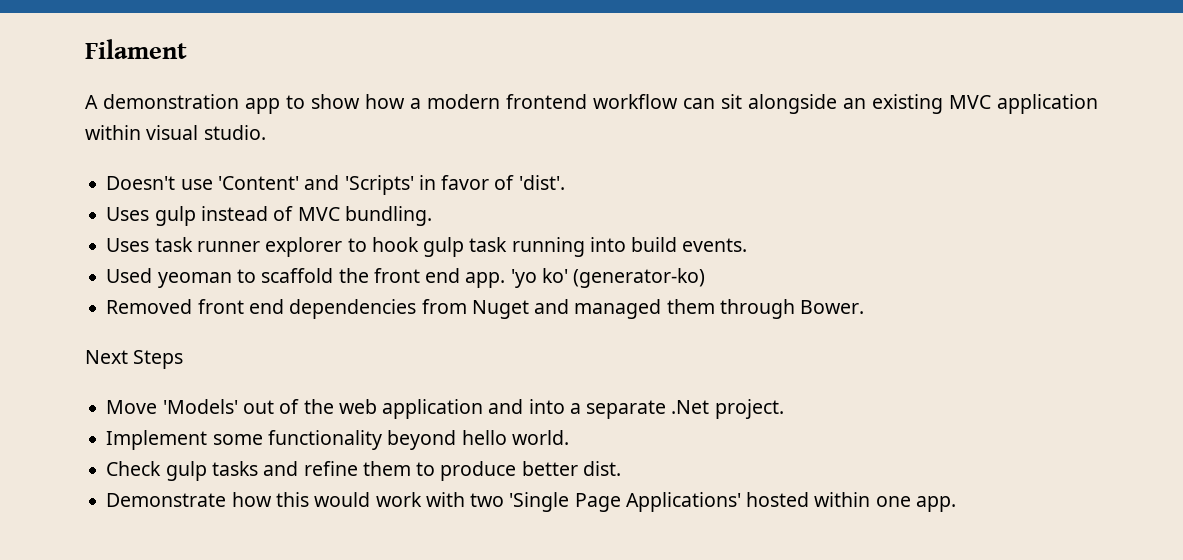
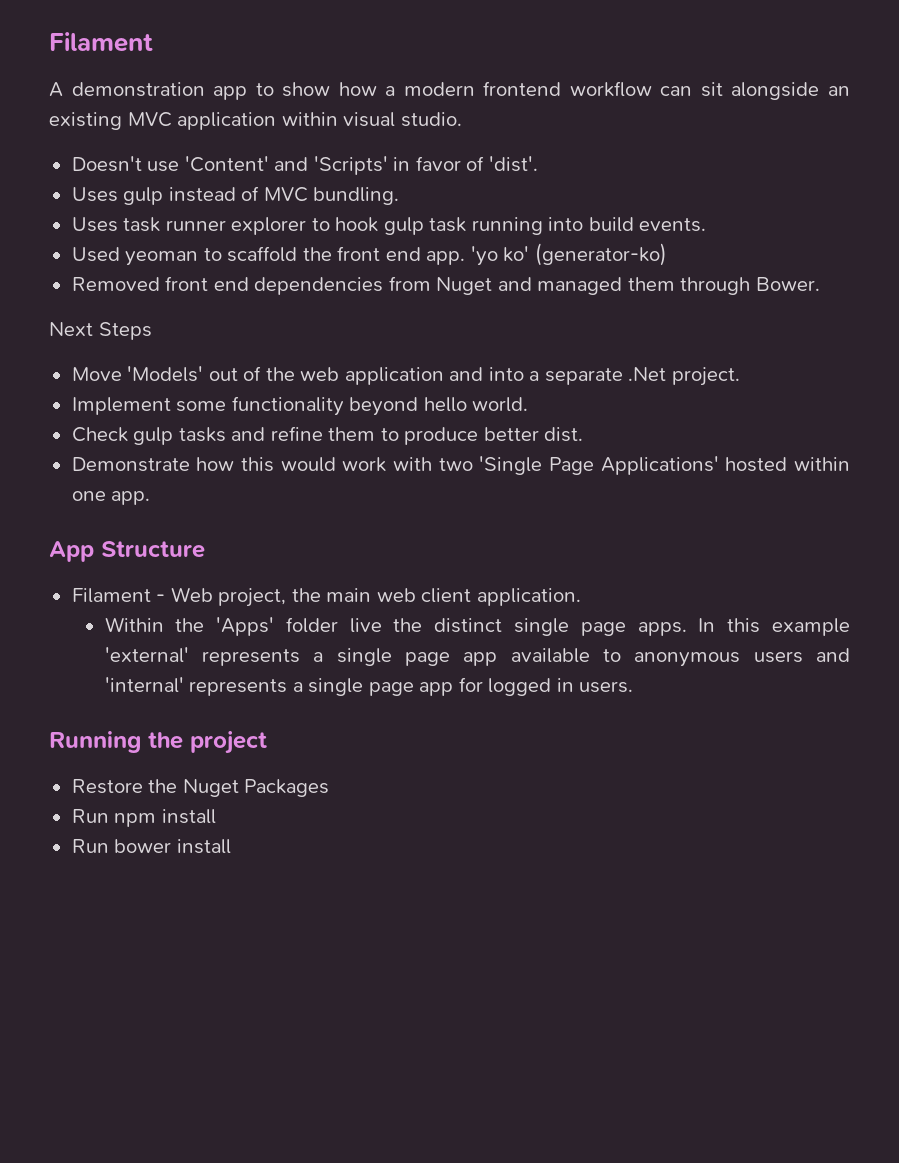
+ App Structure
+ Filament - Web project, the main web client application.
+ Within the 'Apps' folder live the distinct single page apps. In this example 'external' represents a single page app available to anonymous users and 'internal' represents a single page app for logged in users.
+ Running the project
+ Restore the Nuget Packages
+ Run npm install
+ Run bower install

